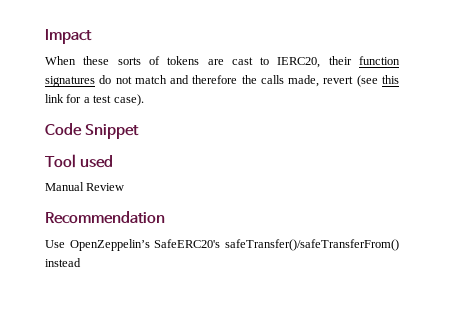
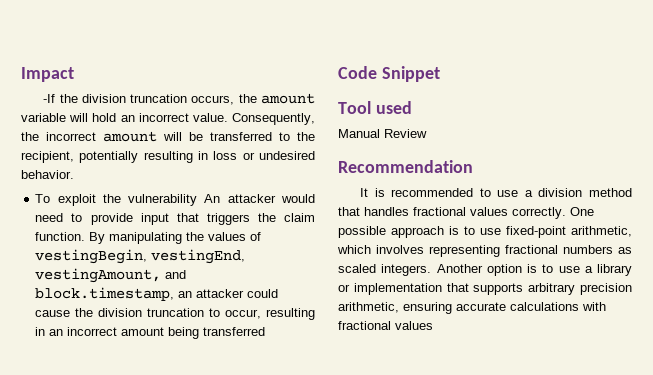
- When these sorts of tokens are cast to IERC20, their function signatures do not match and therefore the calls made, revert (see this link for a test case).
+ -If the division truncation occurs, the amount variable will hold an incorrect value. Consequently, the incorrect amount will be transferred to the recipient, potentially resulting in loss or undesired behavior.
+ To exploit the vulnerability An attacker would need to provide input that triggers the claim function. By manipulating the values of vestingBegin, vestingEnd, vestingAmount, and block.timestamp, an attacker could cause the division truncation to occur, resulting in an incorrect amount being transferred
- Use OpenZeppelin’s SafeERC20's safeTransfer()/safeTransferFrom() instead
+ It is recommended to use a division method that handles fractional values correctly. One possible approach is to use fixed-point arithmetic, which involves representing fractional numbers as scaled integers. Another option is to use a library or implementation that supports arbitrary precision arithmetic, ensuring accurate calculations with fractional values

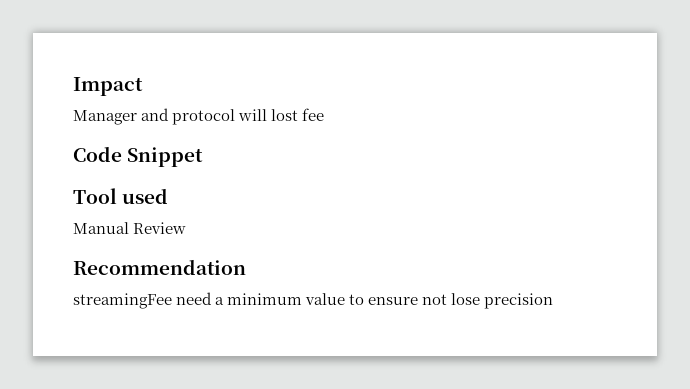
- -If the division truncation occurs, the amount variable will hold an incorrect value. Consequently, the incorrect amount will be transferred to the recipient, potentially resulting in loss or undesired behavior.
- To exploit the vulnerability An attacker would need to provide input that triggers the claim function. By manipulating the values of vestingBegin, vestingEnd, vestingAmount, and block.timestamp, an attacker could cause the division truncation to occur, resulting in an incorrect amount being transferred
+ Manager and protocol will lost fee
- It is recommended to use a division method that handles fractional values correctly. One possible approach is to use fixed-point arithmetic, which involves representing fractional numbers as scaled integers. Another option is to use a library or implementation that supports arbitrary precision arithmetic, ensuring accurate calculations with fractional values
+ streamingFee need a minimum value to ensure not lose precision

